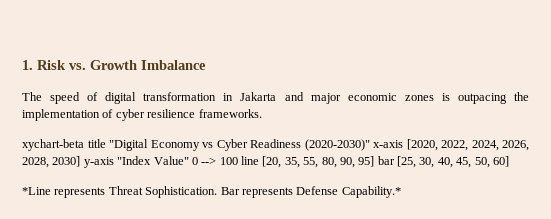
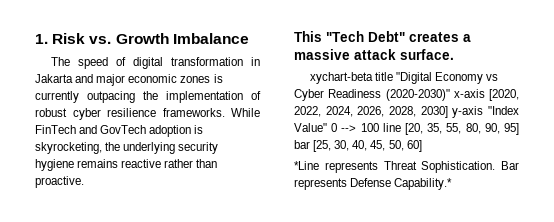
- The speed of digital transformation in Jakarta and major economic zones is outpacing the implementation of cyber resilience frameworks.
+ The speed of digital transformation in Jakarta and major economic zones is currently outpacing the implementation of robust cyber resilience frameworks. While FinTech and GovTech adoption is skyrocketing, the underlying security hygiene remains reactive rather than proactive.
+ This "Tech Debt" creates a massive attack surface.

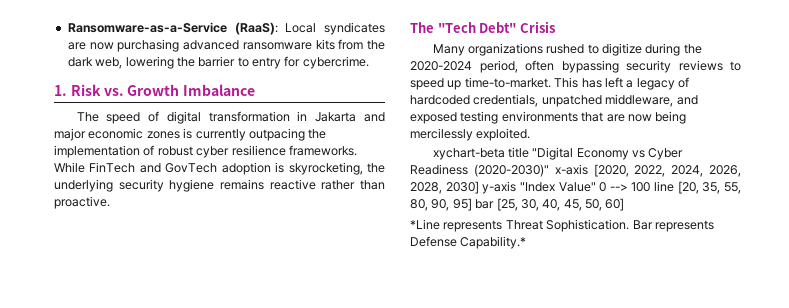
+ Ransomware-as-a-Service (RaaS): Local syndicates are now purchasing advanced ransomware kits from the dark web, lowering the barrier to entry for cybercrime.
- This "Tech Debt" creates a massive attack surface.
+ The "Tech Debt" Crisis
+ Many organizations rushed to digitize during the 2020-2024 period, often bypassing security reviews to speed up time-to-market. This has left a legacy of hardcoded credentials, unpatched middleware, and exposed testing environments that are now being mercilessly exploited.

